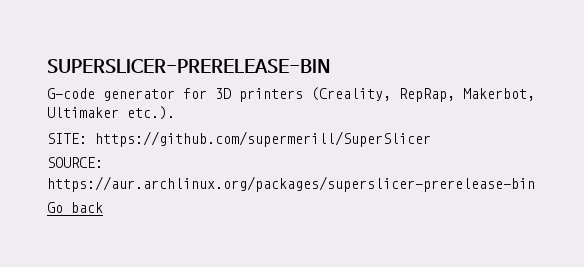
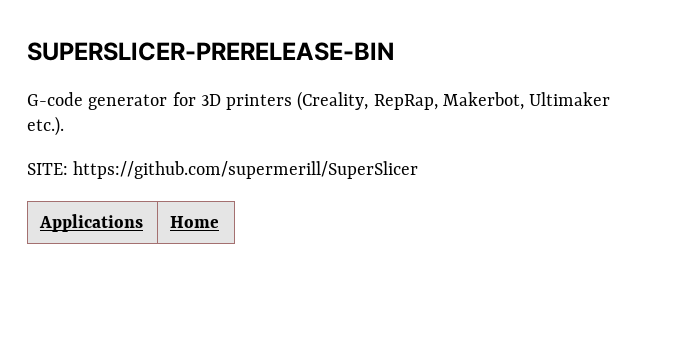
- SOURCE: https://aur.archlinux.org/packages/superslicer-prerelease-bin
- Go back
+ Applications | Home

